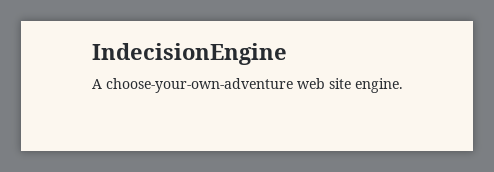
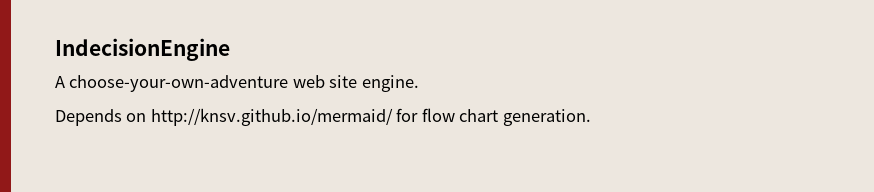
+ Depends on http://knsv.github.io/mermaid/ for flow chart generation.

